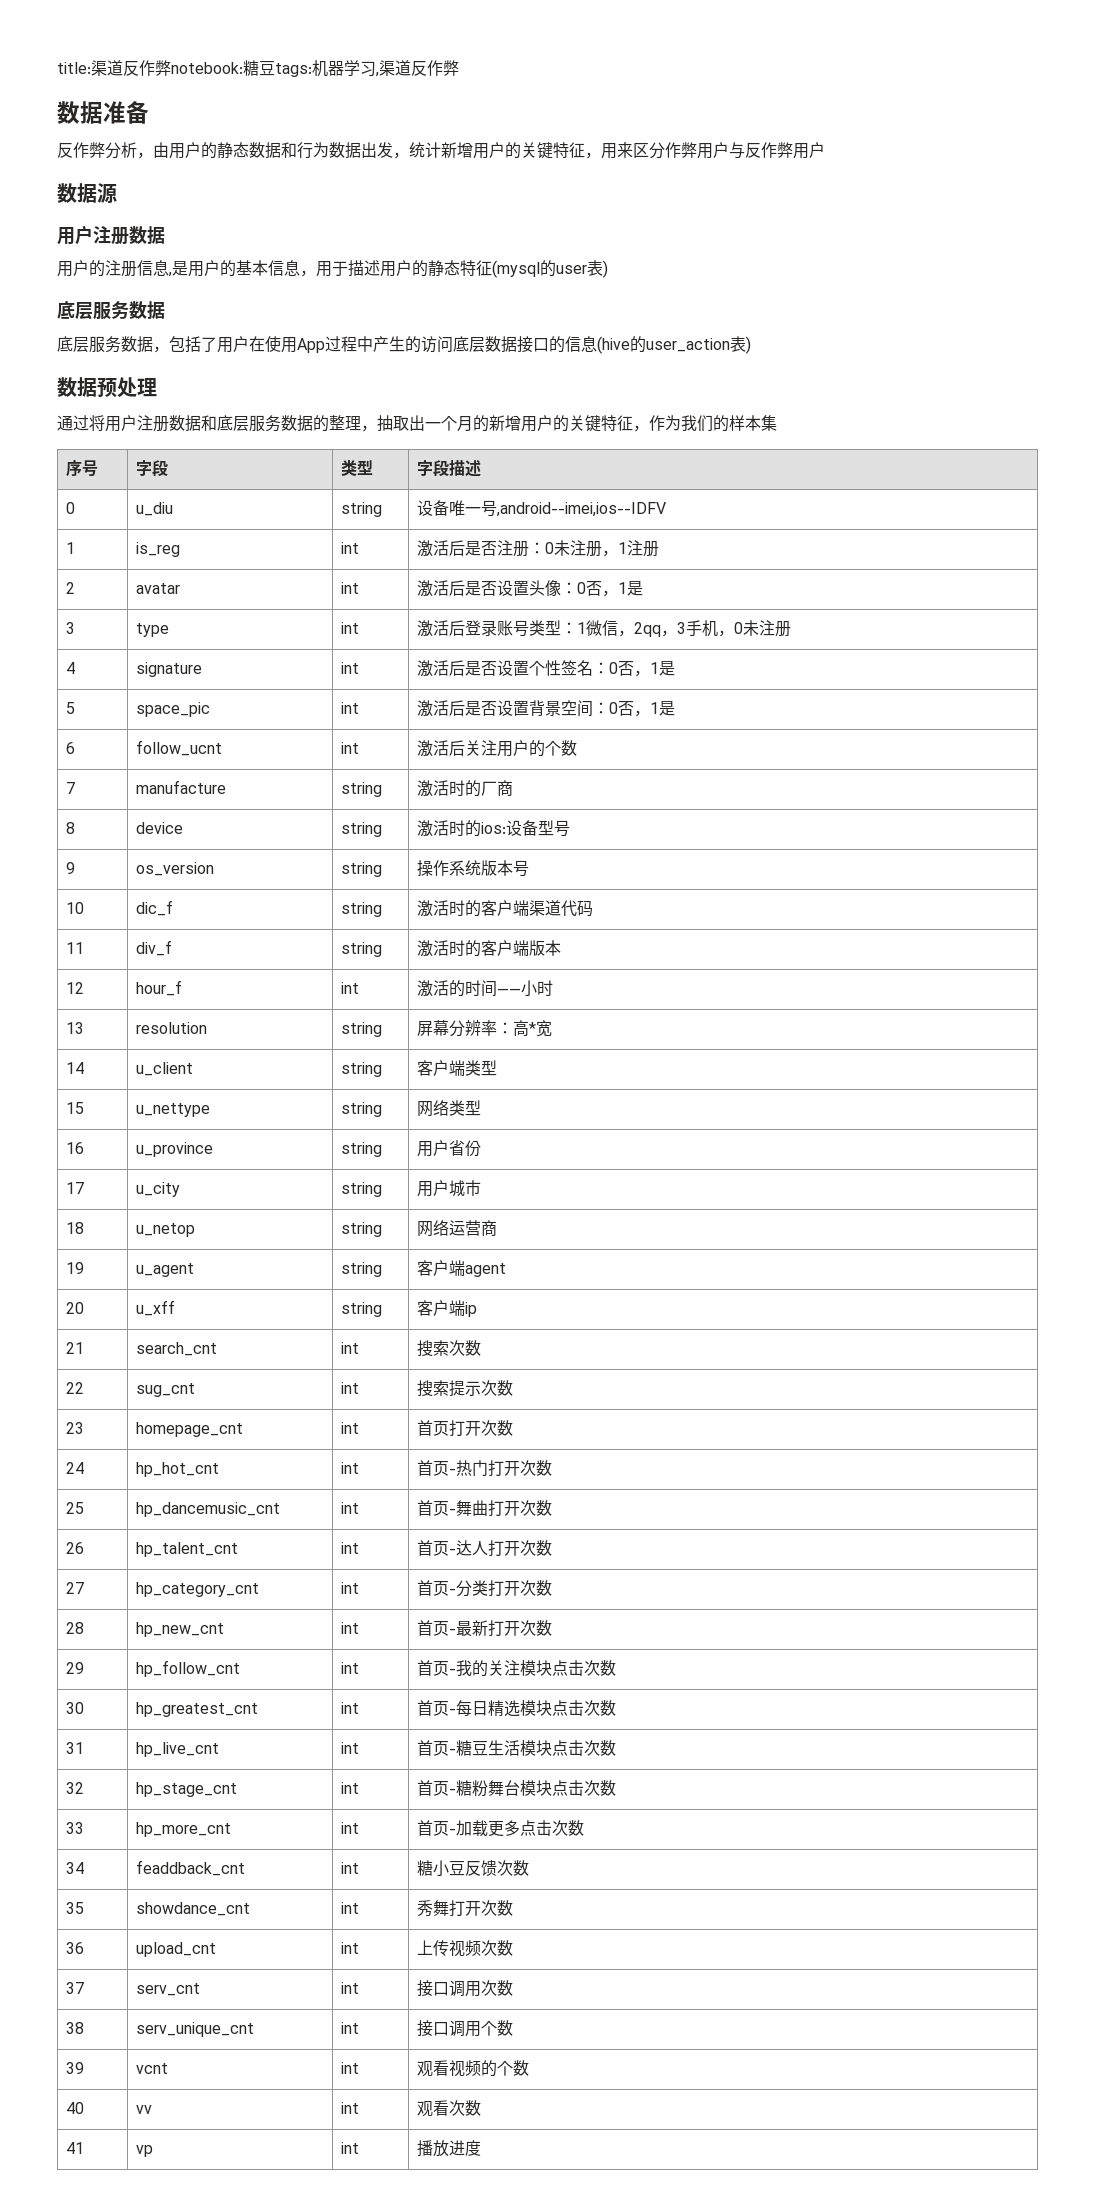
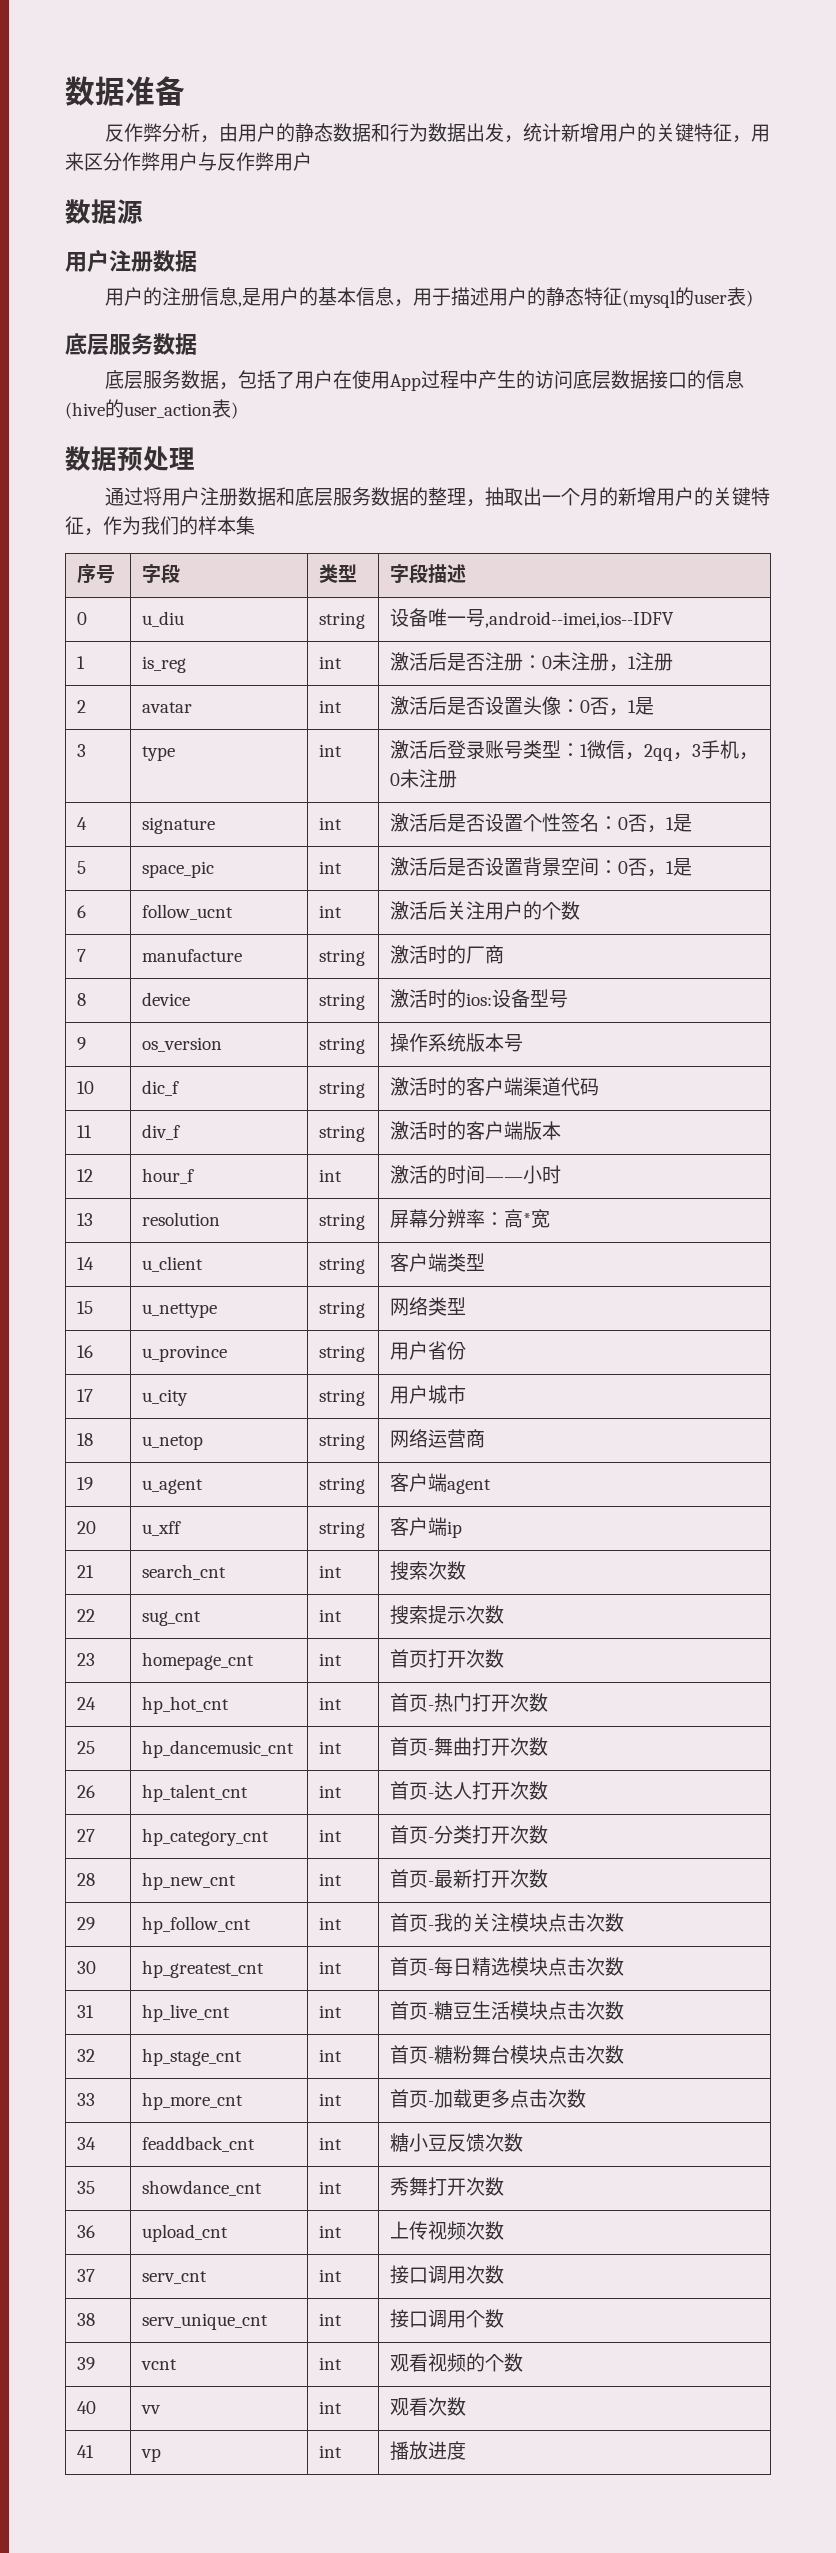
- title:渠道反作弊notebook:糖豆tags:机器学习,渠道反作弊

